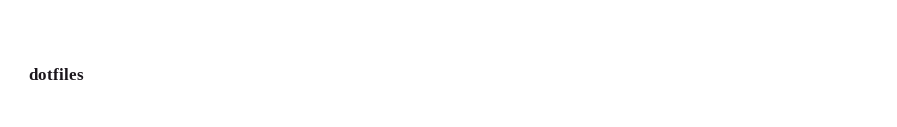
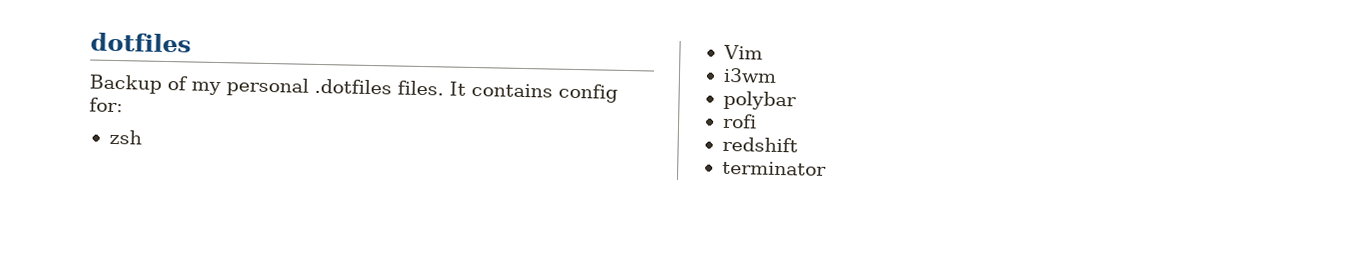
+ Backup of my personal .dotfiles files. It contains config for:
+ zsh
+ Vim
+ i3wm
+ polybar
+ rofi
+ redshift
+ terminator

